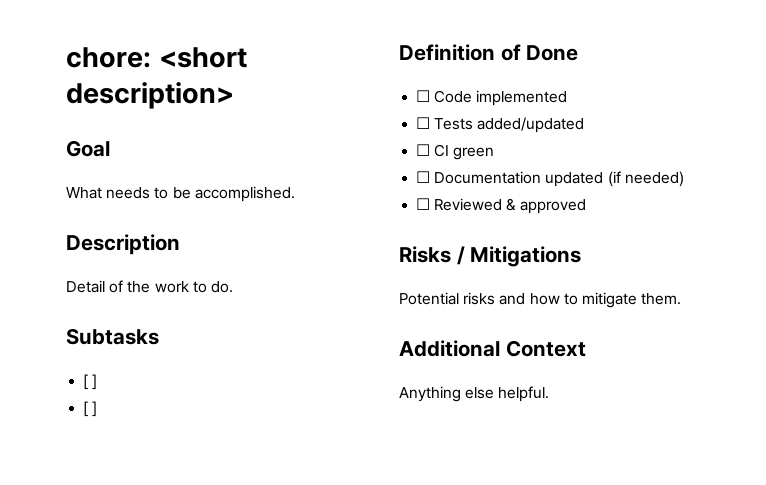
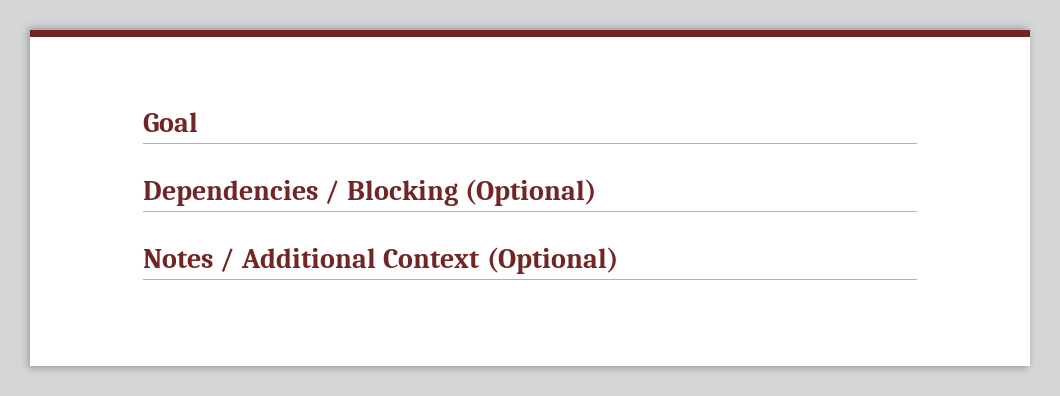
- chore: <short description>
  Goal
- What needs to be accomplished.
- Description
- Detail of the work to do.
- Subtasks
- [ ]
- [ ]
- Definition of Done
- ☐ Code implemented
- ☐ Tests added/updated
- ☐ CI green
- ☐ Documentation updated (if needed)
- ☐ Reviewed & approved
- Risks / Mitigations
- Potential risks and how to mitigate them.
- Additional Context
- Anything else helpful.
+ Dependencies / Blocking (Optional)
+ Notes / Additional Context (Optional)

